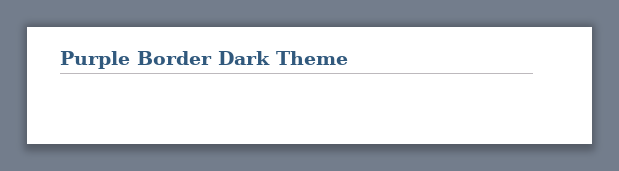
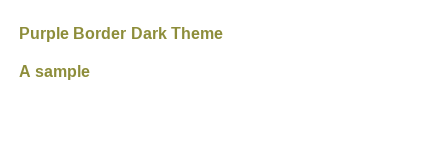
+ A sample

